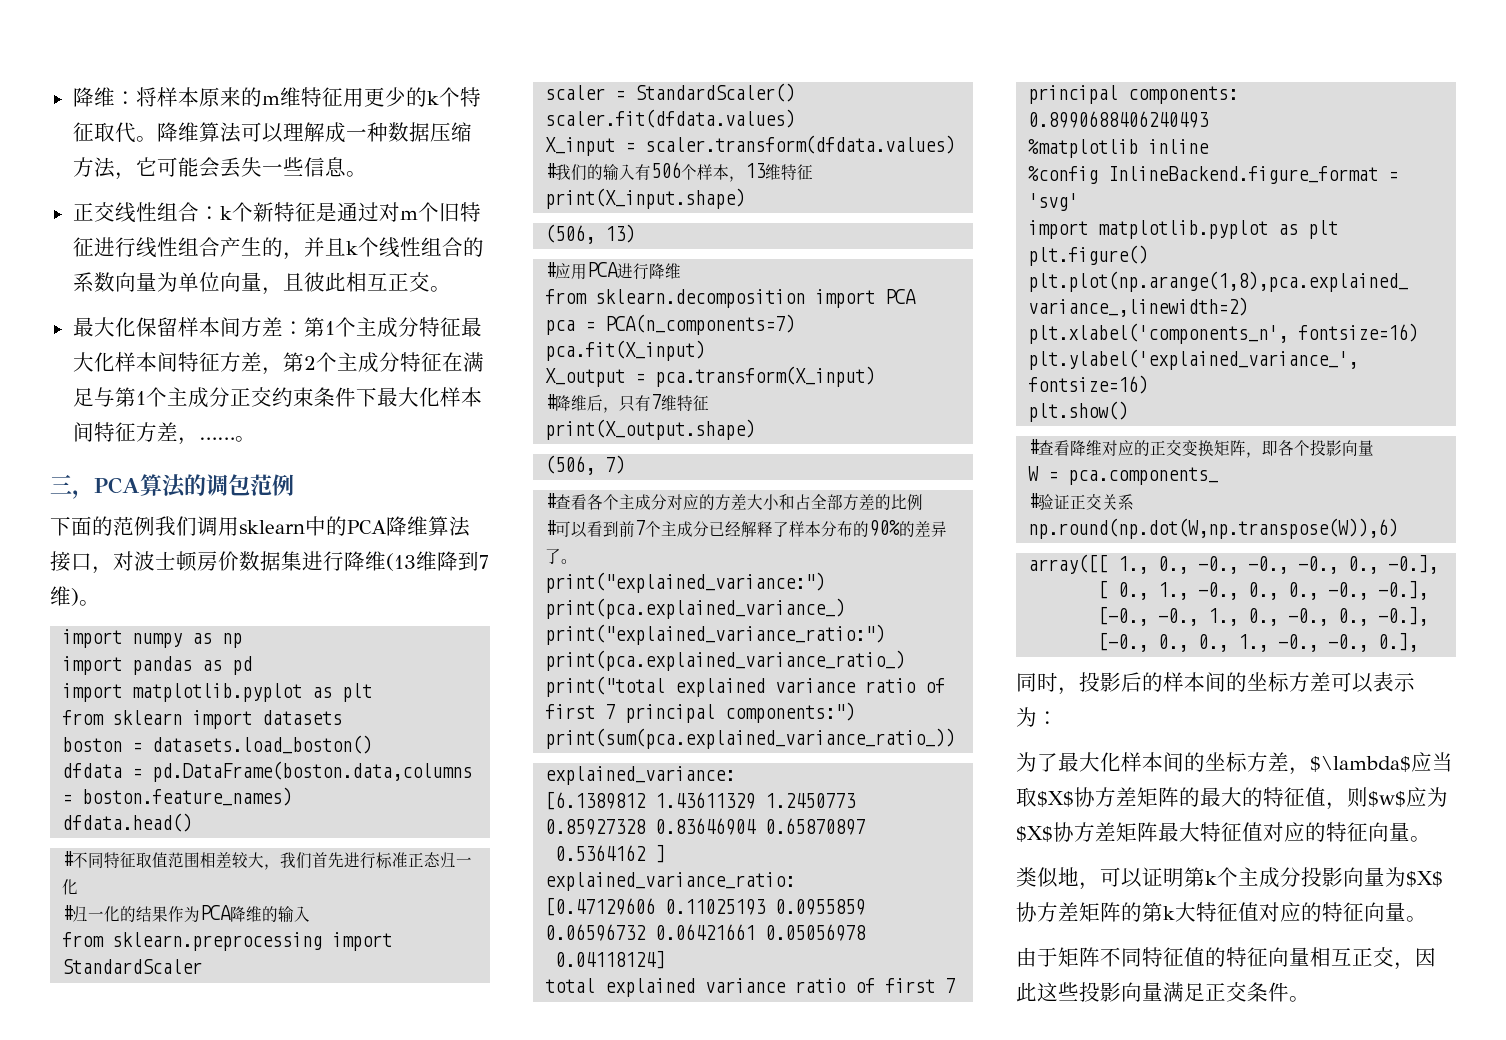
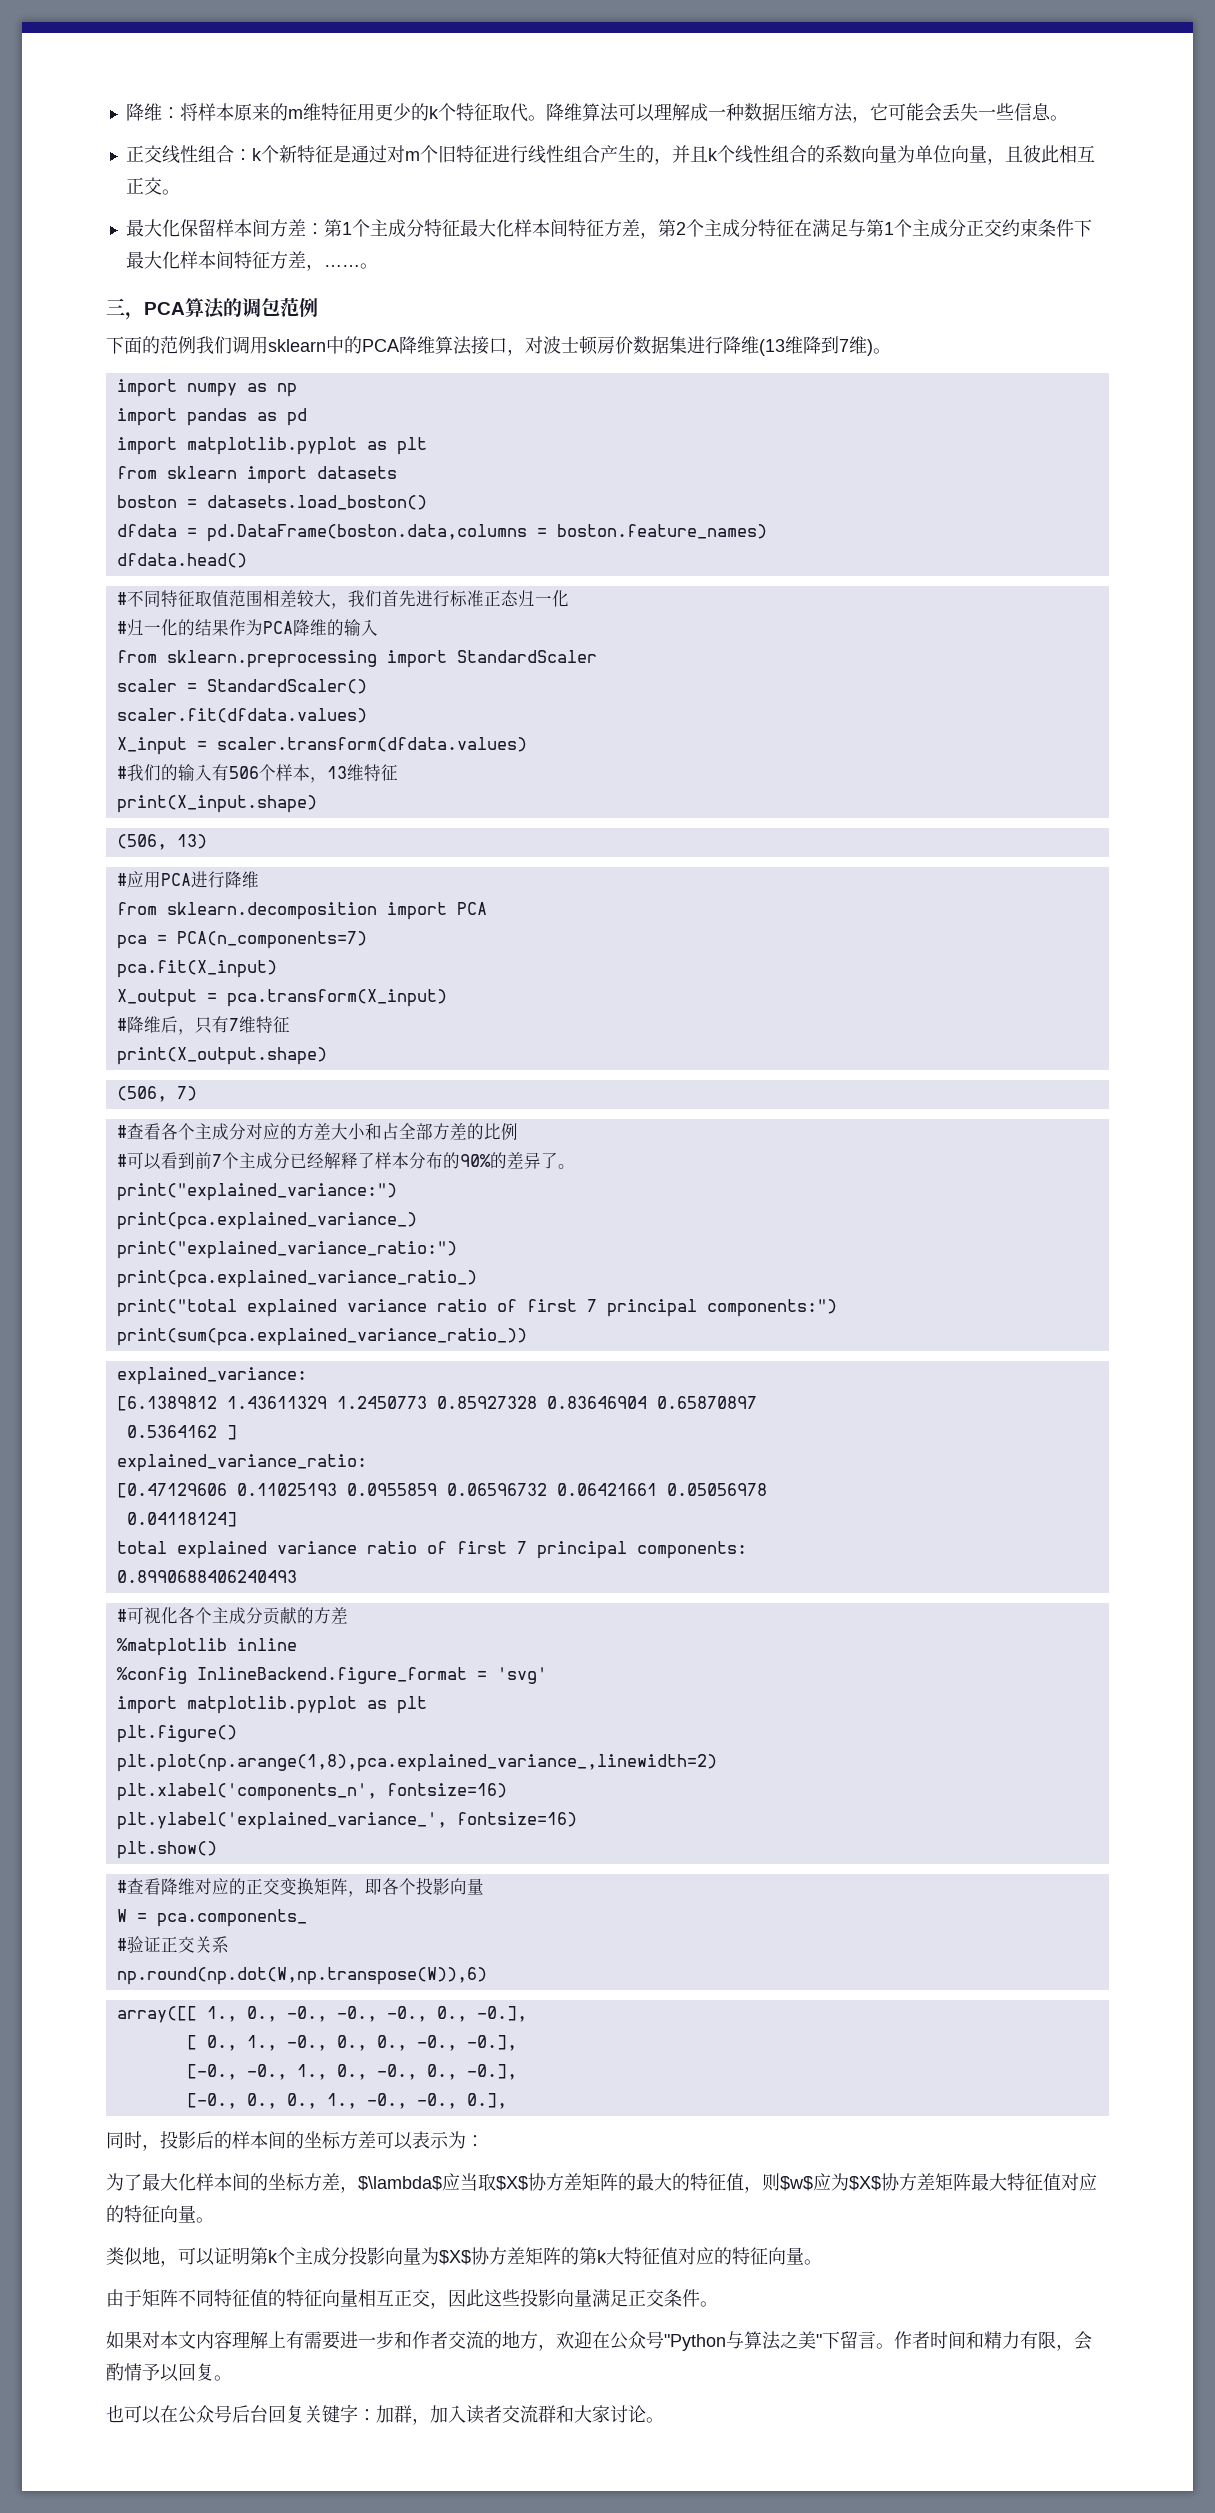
+ #可视化各个主成分贡献的方差
+ 如果对本文内容理解上有需要进一步和作者交流的地方，欢迎在公众号"Python与算法之美"下留言。作者时间和精力有限，会酌情予以回复。
+ 也可以在公众号后台回复关键字：加群，加入读者交流群和大家讨论。

